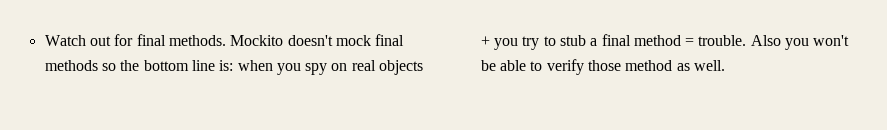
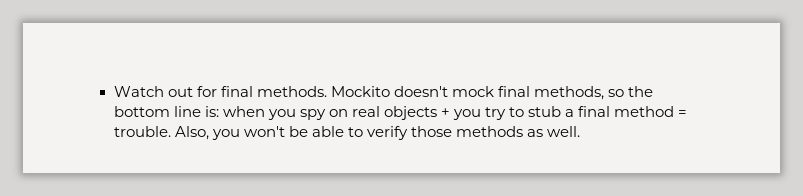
- Mockito doesn't mock final methods so the bottom line is: when you spy on real objects + you try to stub a final method = trouble.
+ Mockito doesn't mock final methods, so the bottom line is: when you spy on real objects + you try to stub a final method = trouble.
- Also you won't be able to verify those method as well.
+ Also, you won't be able to verify those methods as well.

